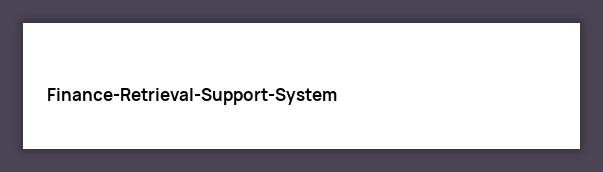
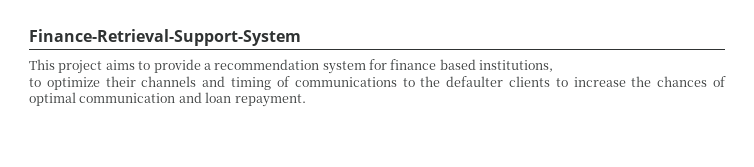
+ This project aims to provide a recommendation system for finance based institutions,
+ to optimize their channels and timing of communications to the defaulter clients to increase the chances of optimal communication and loan repayment.

